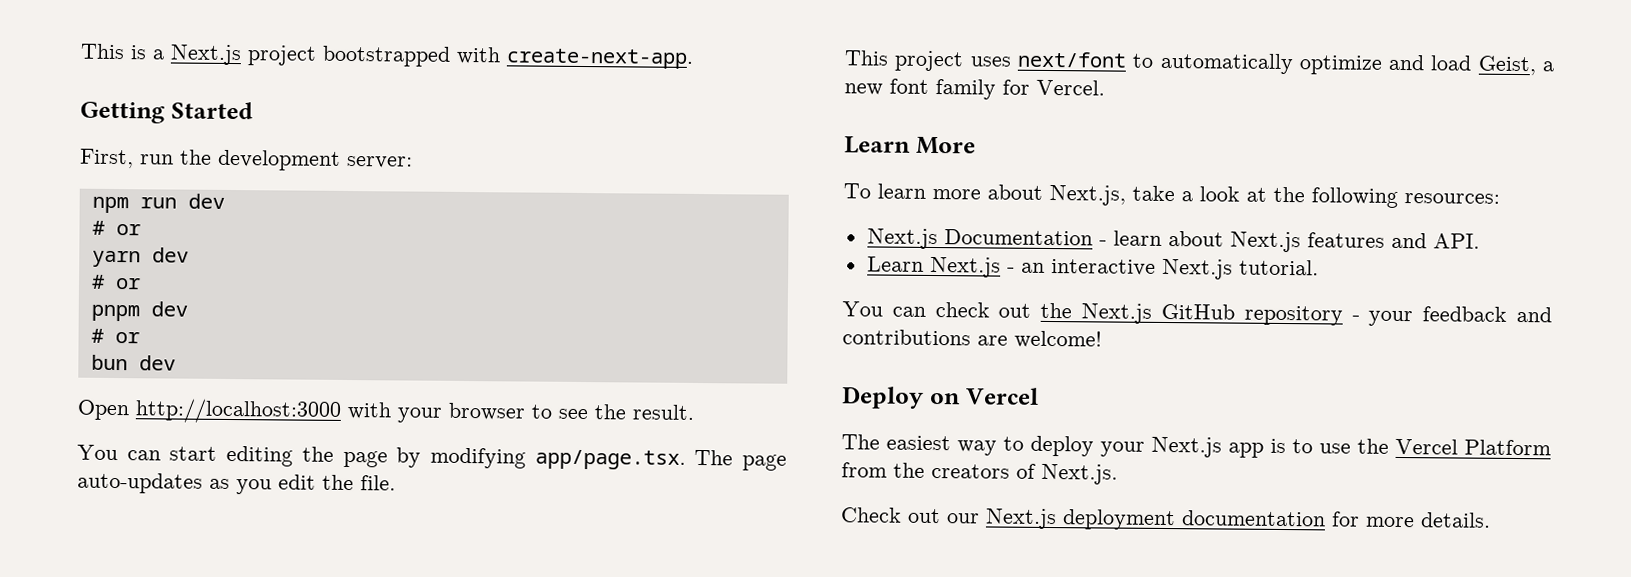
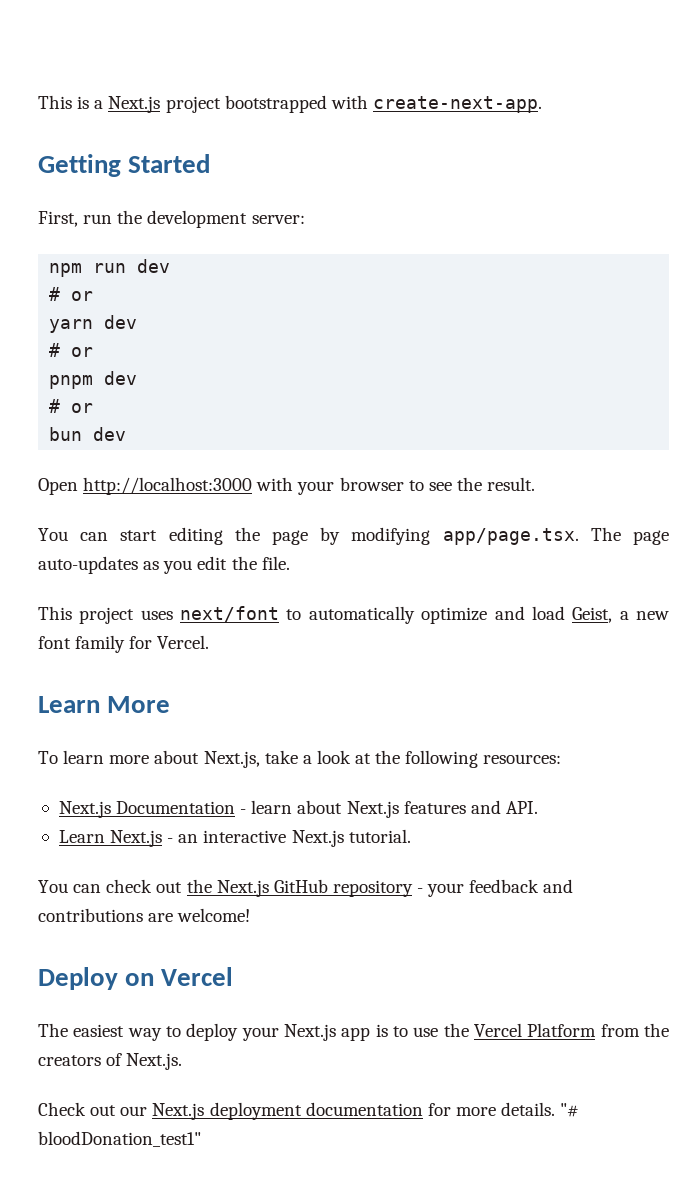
+ "# bloodDonation_test1"

